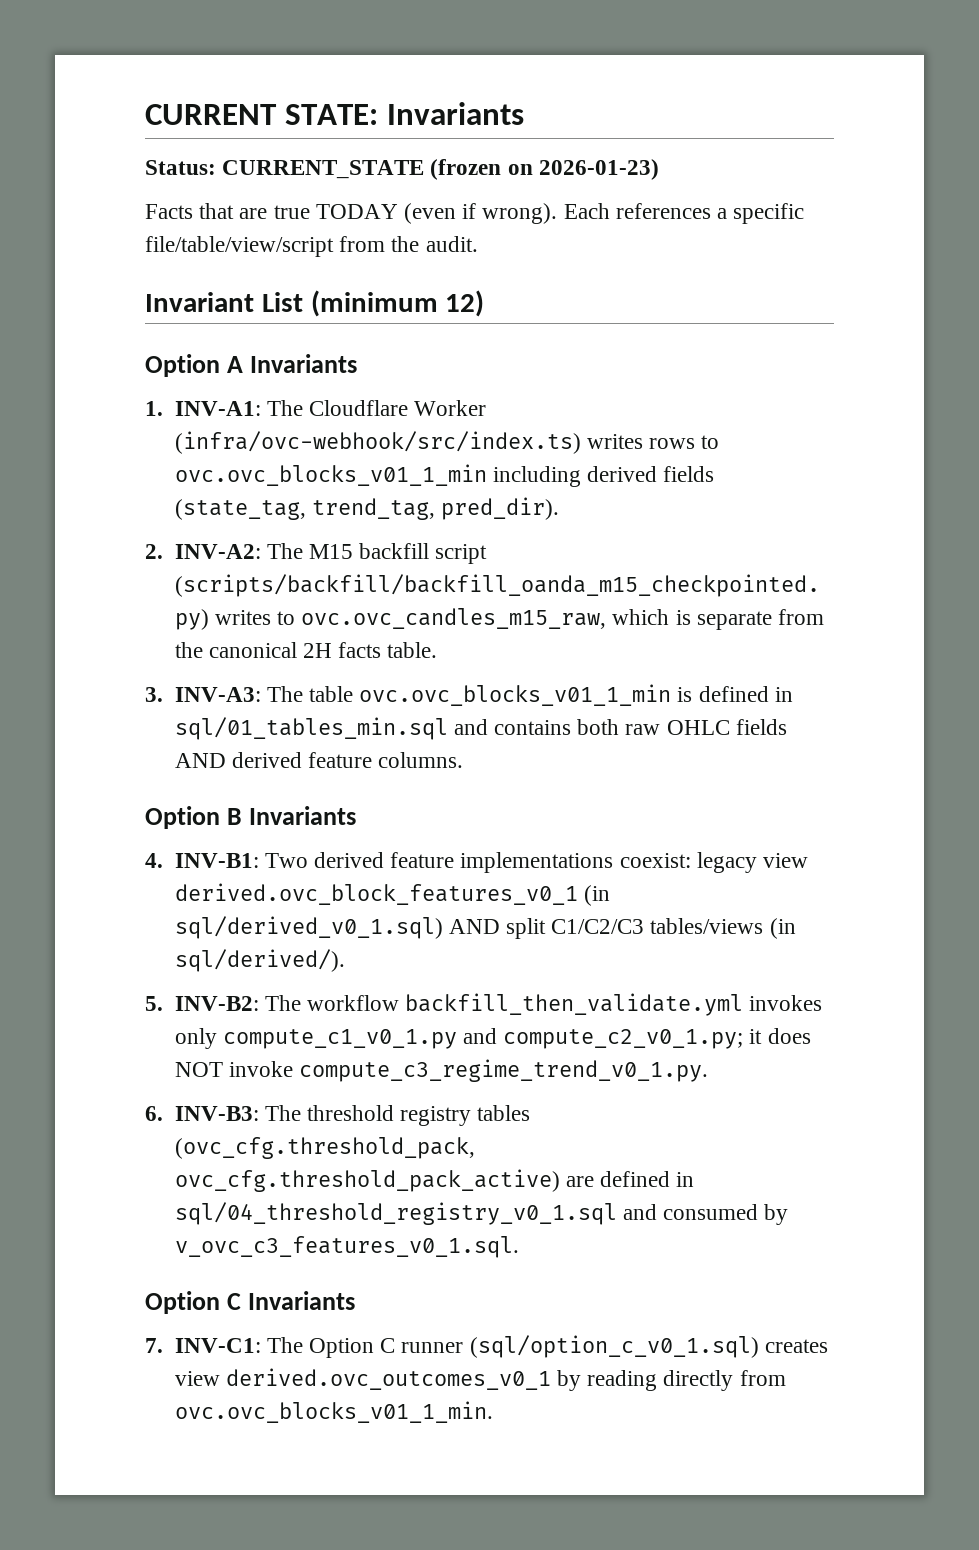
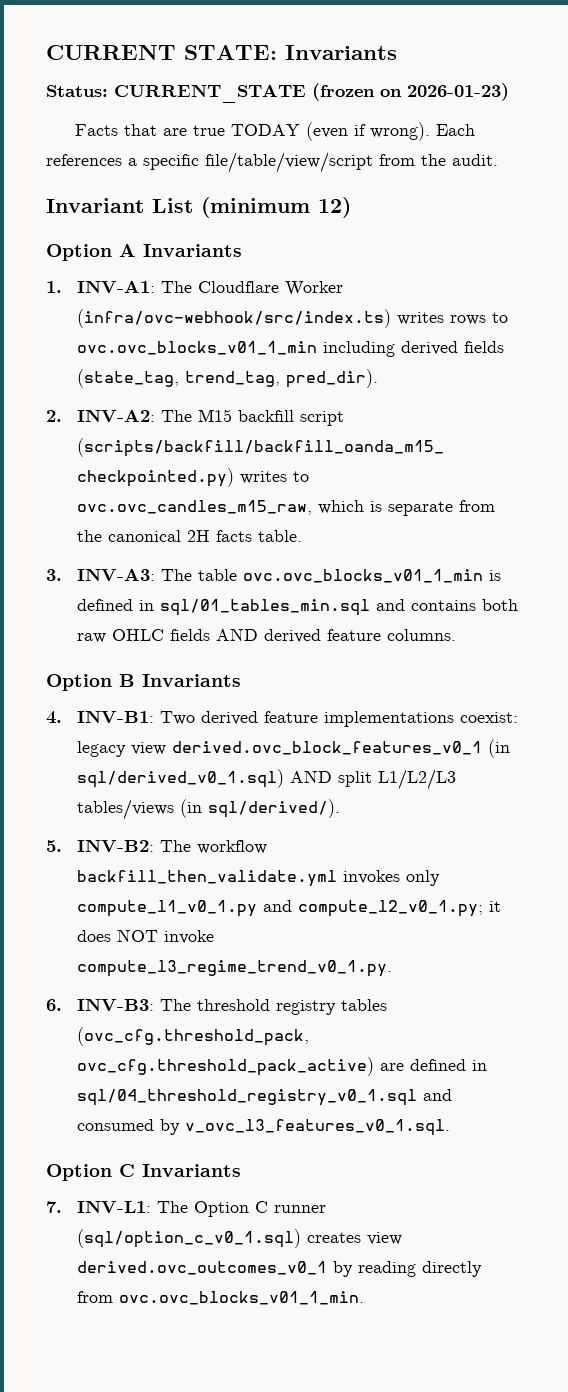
- 4. INV-B1: Two derived feature implementations coexist: legacy view derived.ovc_block_features_v0_1 (in sql/derived_v0_1.sql) AND split C1/C2/C3 tables/views (in sql/derived/).
+ 4. INV-B1: Two derived feature implementations coexist: legacy view derived.ovc_block_features_v0_1 (in sql/derived_v0_1.sql) AND split L1/L2/L3 tables/views (in sql/derived/).
- 5. INV-B2: The workflow backfill_then_validate.yml invokes only compute_c1_v0_1.py and compute_c2_v0_1.py; it does NOT invoke compute_c3_regime_trend_v0_1.py.
+ 5. INV-B2: The workflow backfill_then_validate.yml invokes only compute_l1_v0_1.py and compute_l2_v0_1.py; it does NOT invoke compute_l3_regime_trend_v0_1.py.
- 6. INV-B3: The threshold registry tables (ovc_cfg.threshold_pack, ovc_cfg.threshold_pack_active) are defined in sql/04_threshold_registry_v0_1.sql and consumed by v_ovc_c3_features_v0_1.sql.
+ 6. INV-B3: The threshold registry tables (ovc_cfg.threshold_pack, ovc_cfg.threshold_pack_active) are defined in sql/04_threshold_registry_v0_1.sql and consumed by v_ovc_l3_features_v0_1.sql.
- 7. INV-C1: The Option C runner (sql/option_c_v0_1.sql) creates view derived.ovc_outcomes_v0_1 by reading directly from ovc.ovc_blocks_v01_1_min.
+ 7. INV-L1: The Option C runner (sql/option_c_v0_1.sql) creates view derived.ovc_outcomes_v0_1 by reading directly from ovc.ovc_blocks_v01_1_min.

